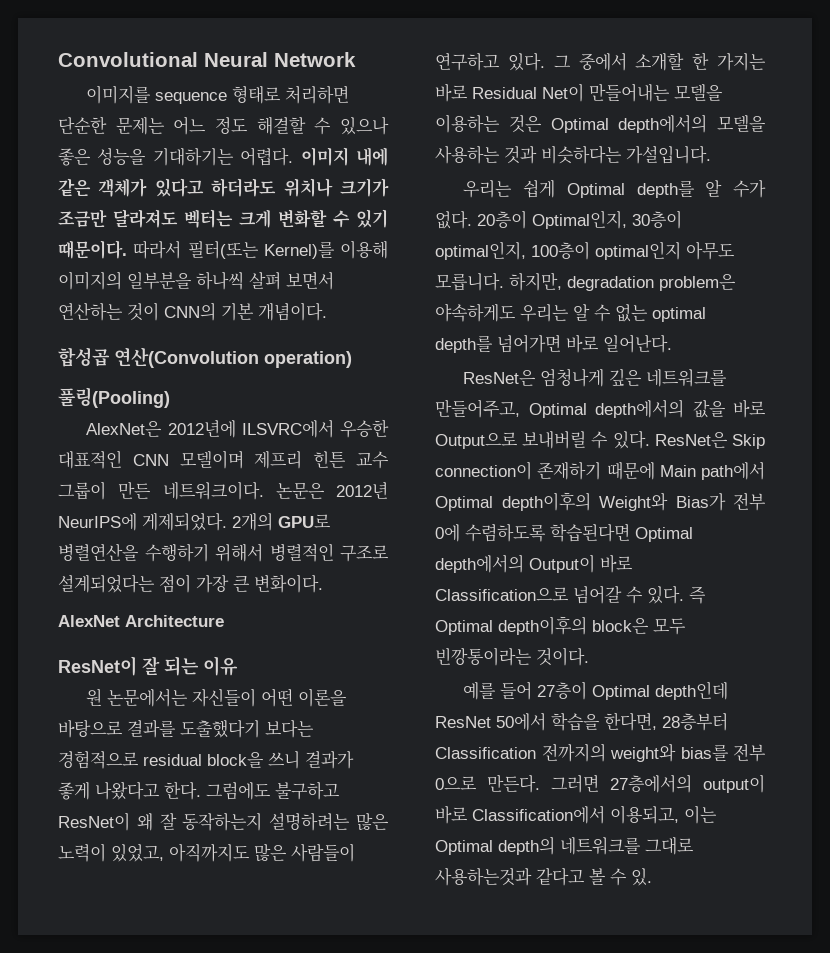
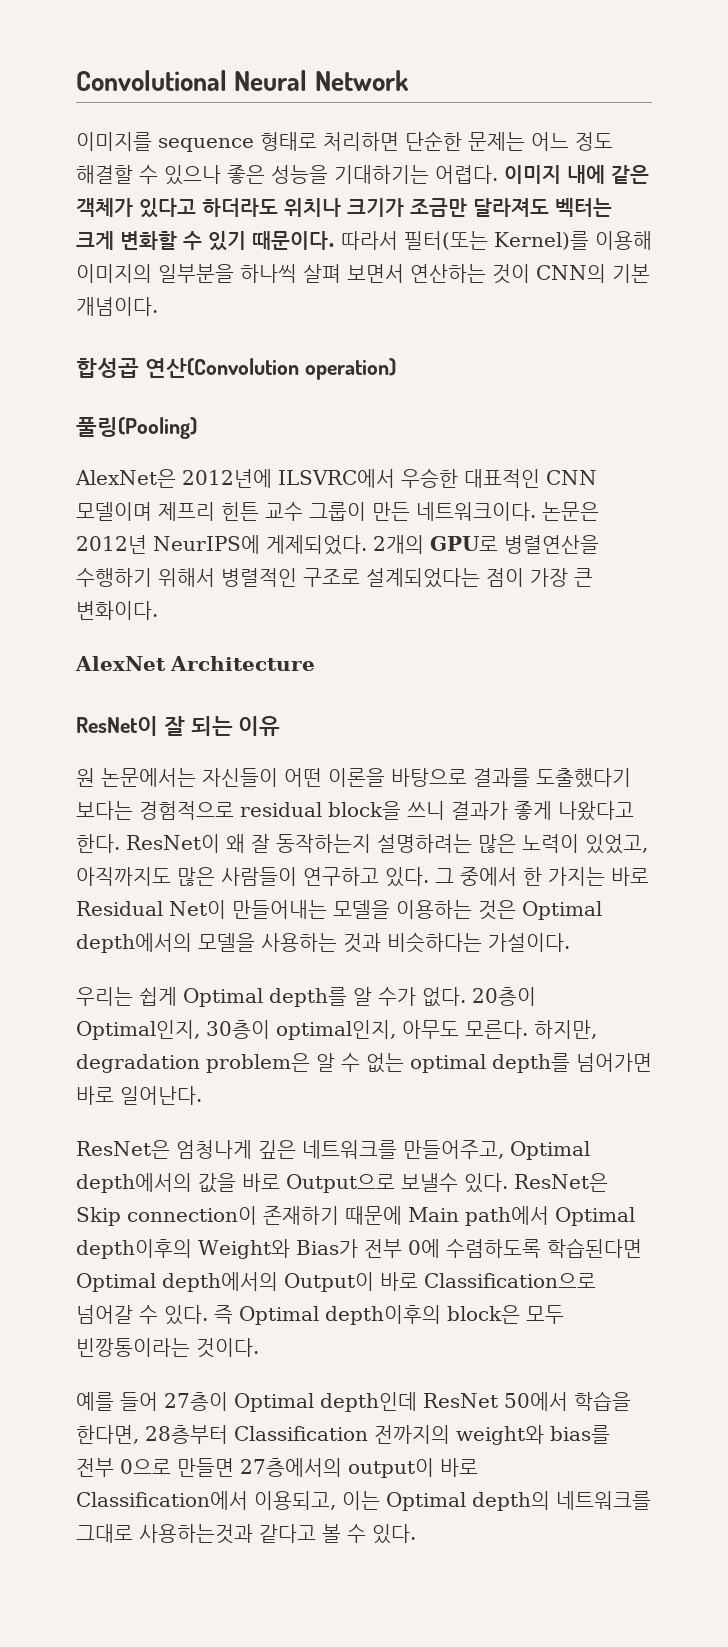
- 그럼에도 불구하고 ResNet이 왜 잘 동작하는지 설명하려는 많은 노력이 있었고, 아직까지도 많은 사람들이 연구하고 있다.
+ ResNet이 왜 잘 동작하는지 설명하려는 많은 노력이 있었고, 아직까지도 많은 사람들이 연구하고 있다.
- 그 중에서 소개할 한 가지는 바로 Residual Net이 만들어내는 모델을 이용하는 것은 Optimal depth에서의 모델을 사용하는 것과 비슷하다는 가설입니다.
+ 그 중에서 한 가지는 바로 Residual Net이 만들어내는 모델을 이용하는 것은 Optimal depth에서의 모델을 사용하는 것과 비슷하다는 가설이다.
- 20층이 Optimal인지, 30층이 optimal인지, 100층이 optimal인지 아무도 모릅니다.
+ 20층이 Optimal인지, 30층이 optimal인지, 아무도 모른다.
- 하지만, degradation problem은 야속하게도 우리는 알 수 없는 optimal depth를 넘어가면 바로 일어난다.
+ 하지만, degradation problem은 알 수 없는 optimal depth를 넘어가면 바로 일어난다.
- ResNet은 엄청나게 깊은 네트워크를 만들어주고, Optimal depth에서의 값을 바로 Output으로 보내버릴 수 있다.
+ ResNet은 엄청나게 깊은 네트워크를 만들어주고, Optimal depth에서의 값을 바로 Output으로 보낼수 있다.
- 예를 들어 27층이 Optimal depth인데 ResNet 50에서 학습을 한다면, 28층부터 Classification 전까지의 weight와 bias를 전부 0으로 만든다. 그러면 27층에서의 output이 바로 Classification에서 이용되고, 이는 Optimal depth의 네트워크를 그대로 사용하는것과 같다고 볼 수 있.
+ 예를 들어 27층이 Optimal depth인데 ResNet 50에서 학습을 한다면, 28층부터 Classification 전까지의 weight와 bias를 전부 0으로 만들면 27층에서의 output이 바로 Classification에서 이용되고, 이는 Optimal depth의 네트워크를 그대로 사용하는것과 같다고 볼 수 있다.

